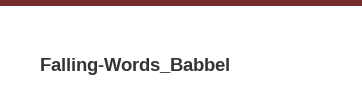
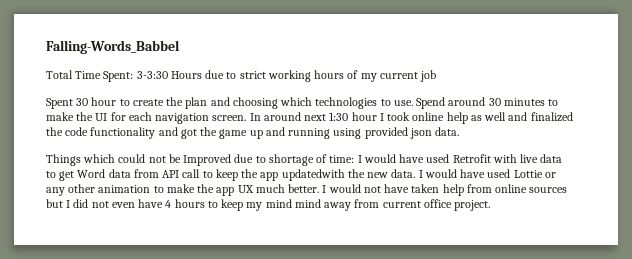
+ Total Time Spent: 3-3:30 Hours due to strict working hours of my current job
+ Spent 30 hour to create the plan and choosing which technologies to use. Spend around 30 minutes to make the UI for each navigation screen. In around next 1:30 hour I took online help as well and finalized the code functionality and got the game up and running using provided json data.
+ Things which could not be Improved due to shortage of time: I would have used Retrofit with live data to get Word data from API call to keep the app updatedwith the new data. I would have used Lottie or any other animation to make the app UX much better. I would not have taken help from online sources but I did not even have 4 hours to keep my mind mind away from current office project.

